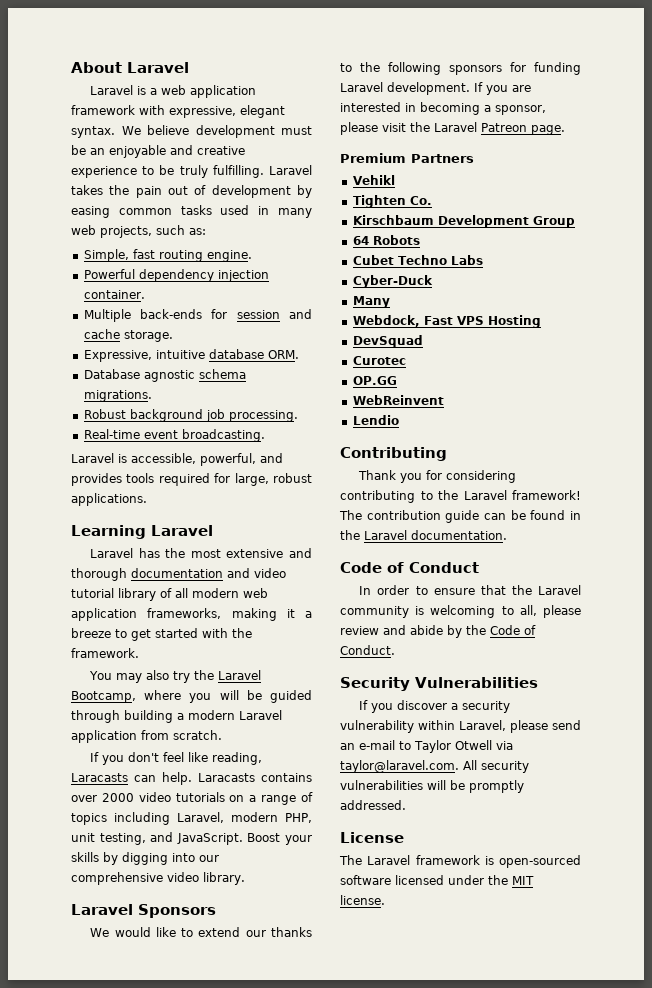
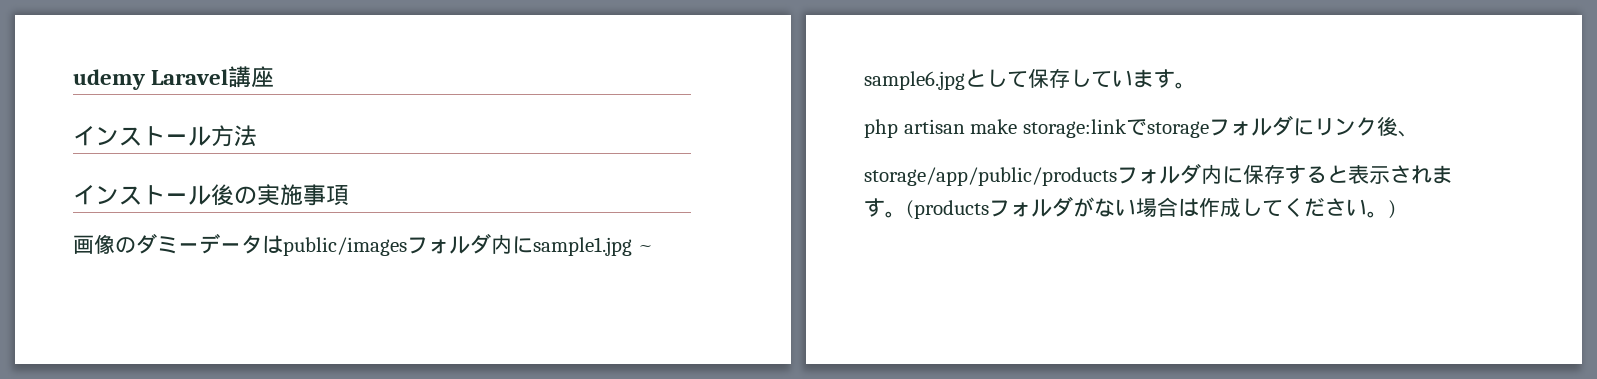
- About Laravel
- Laravel is a web application framework with expressive, elegant syntax. We believe development must be an enjoyable and creative experience to be truly fulfilling. Laravel takes the pain out of development by easing common tasks used in many web projects, such as:
- Simple, fast routing engine.
- Powerful dependency injection container.
- Multiple back-ends for session and cache storage.
- Expressive, intuitive database ORM.
- Database agnostic schema migrations.
- Robust background job processing.
- Real-time event broadcasting.
- Laravel is accessible, powerful, and provides tools required for large, robust applications.
- Learning Laravel
- Laravel has the most extensive and thorough documentation and video tutorial library of all modern web application frameworks, making it a breeze to get started with the framework.
- You may also try the Laravel Bootcamp, where you will be guided through building a modern Laravel application from scratch.
- If you don't feel like reading, Laracasts can help. Laracasts contains over 2000 video tutorials on a range of topics including Laravel, modern PHP, unit testing, and JavaScript. Boost your skills by digging into our comprehensive video library.
- Laravel Sponsors
- We would like to extend our thanks to the following sponsors for funding Laravel development. If you are interested in becoming a sponsor, please visit the Laravel Patreon page.
- Premium Partners
- Vehikl
- Tighten Co.
- Kirschbaum Development Group
- 64 Robots
- Cubet Techno Labs
- Cyber-Duck
- Many
- Webdock, Fast VPS Hosting
- DevSquad
- Curotec
- OP.GG
- WebReinvent
- Lendio
- Contributing
- Thank you for considering contributing to the Laravel framework! The contribution guide can be found in the Laravel documentation.
- Code of Conduct
- In order to ensure that the Laravel community is welcoming to all, please review and abide by the Code of Conduct.
- Security Vulnerabilities
- If you discover a security vulnerability within Laravel, please send an e-mail to Taylor Otwell via taylor@laravel.com. All security vulnerabilities will be promptly addressed.
- License
- The Laravel framework is open-sourced software licensed under the MIT license.
+ udemy Laravel講座
+ インストール方法
+ インストール後の実施事項
+ 画像のダミーデータはpublic/imagesフォルダ内にsample1.jpg ~ sample6.jpgとして保存しています。
+ php artisan make storage:linkでstorageフォルダにリンク後、
+ storage/app/public/productsフォルダ内に保存すると表示されます。(productsフォルダがない場合は作成してください。)

